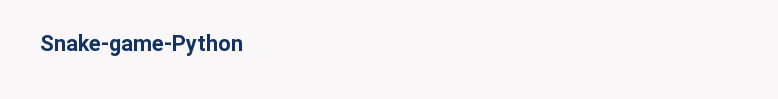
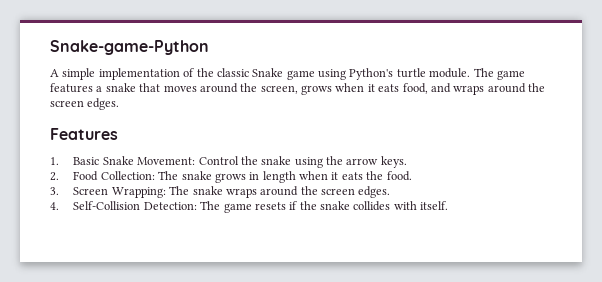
+ A simple implementation of the classic Snake game using Python's turtle module. The game features a snake that moves around the screen, grows when it eats food, and wraps around the screen edges.
+ Features
+ 1. Basic Snake Movement: Control the snake using the arrow keys.
+ 2. Food Collection: The snake grows in length when it eats the food.
+ 3. Screen Wrapping: The snake wraps around the screen edges.
+ 4. Self-Collision Detection: The game resets if the snake collides with itself.

